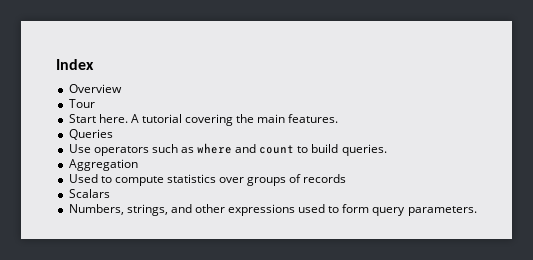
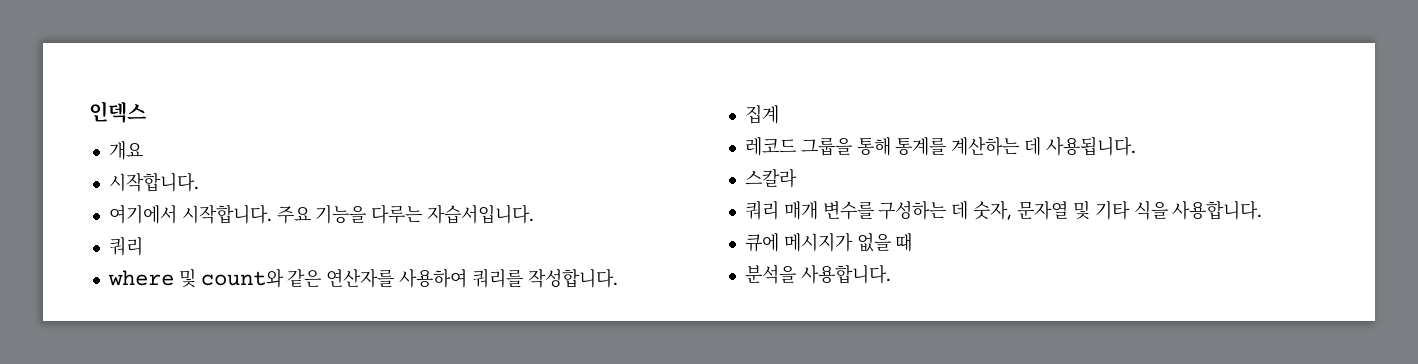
- Index
- Overview
- Tour
- Start here. A tutorial covering the main features.
- Queries
- Use operators such as where and count to build queries.
- Aggregation
- Used to compute statistics over groups of records
- Scalars
- Numbers, strings, and other expressions used to form query parameters.
+ 인덱스
+ 개요
+ 시작합니다.
+ 여기에서 시작합니다. 주요 기능을 다루는 자습서입니다.
+ 쿼리
+ where 및 count와 같은 연산자를 사용하여 쿼리를 작성합니다.
+ 집계
+ 레코드 그룹을 통해 통계를 계산하는 데 사용됩니다.
+ 스칼라
+ 쿼리 매개 변수를 구성하는 데 숫자, 문자열 및 기타 식을 사용합니다.
+ 큐에 메시지가 없을 때
+ 분석을 사용합니다.

